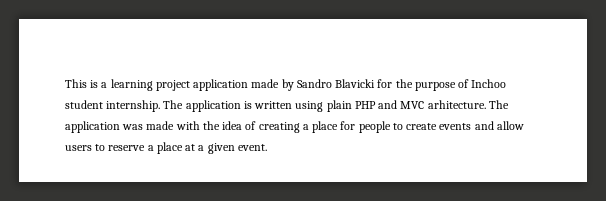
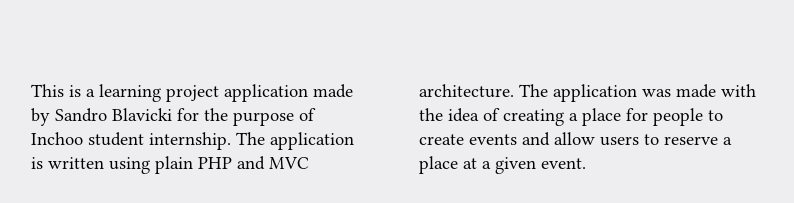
- The application is written using plain PHP and MVC arhitecture.
+ The application is written using plain PHP and MVC architecture.

